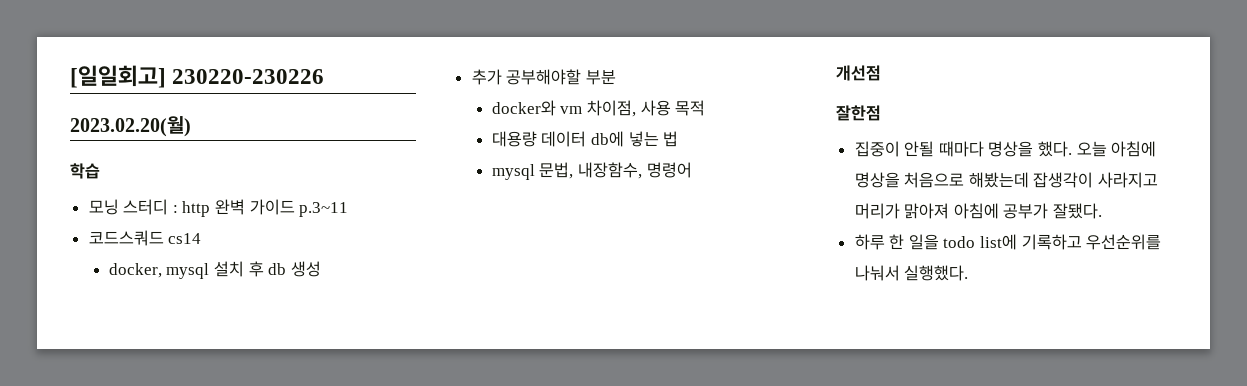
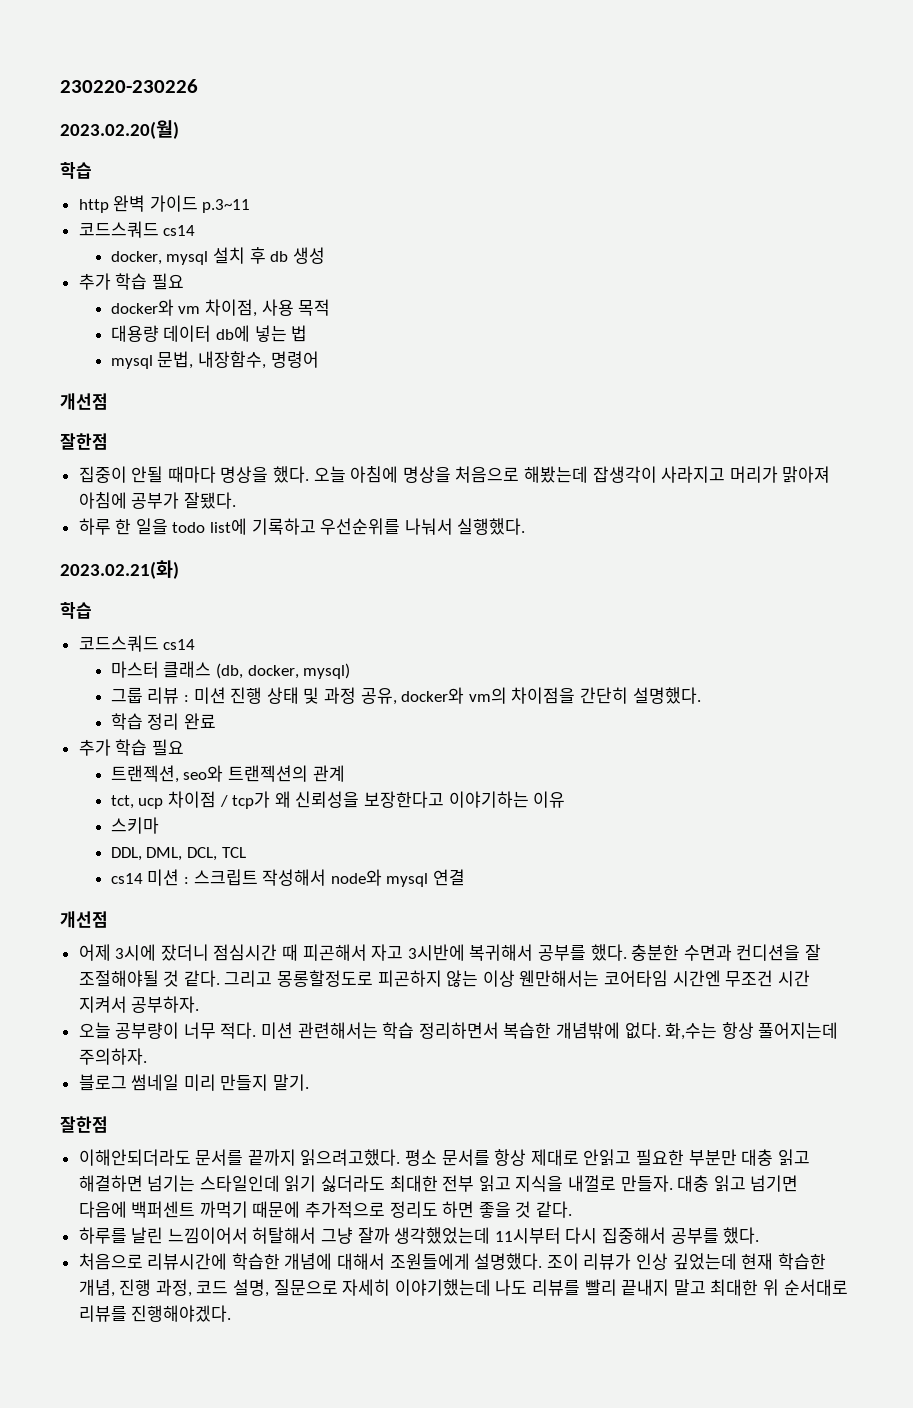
- [일일회고] 230220-230226
+ 230220-230226
- 모닝 스터디 : http 완벽 가이드 p.3~11
+ http 완벽 가이드 p.3~11
  docker, mysql 설치 후 db 생성
- 추가 공부해야할 부분
+ 추가 학습 필요
+ 2023.02.21(화)
+ 학습
+ 코드스쿼드 cs14
+ 마스터 클래스 (db, docker, mysql)
+ 그룹 리뷰 : 미션 진행 상태 및 과정 공유, docker와 vm의 차이점을 간단히 설명했다.
+ 학습 정리 완료
+ 추가 학습 필요
+ 트랜젝션, seo와 트랜젝션의 관계
+ tct, ucp 차이점 / tcp가 왜 신뢰성을 보장한다고 이야기하는 이유
+ 스키마
+ DDL, DML, DCL, TCL
+ cs14 미션 : 스크립트 작성해서 node와 mysql 연결
+ 개선점
+ 어제 3시에 잤더니 점심시간 때 피곤해서 자고 3시반에 복귀해서 공부를 했다. 충분한 수면과 컨디션을 잘 조절해야될 것 같다. 그리고 몽롱할정도로 피곤하지 않는 이상 웬만해서는 코어타임 시간엔 무조건 시간 지켜서 공부하자.
+ 오늘 공부량이 너무 적다. 미션 관련해서는 학습 정리하면서 복습한 개념밖에 없다. 화,수는 항상 풀어지는데 주의하자.
+ 블로그 썸네일 미리 만들지 말기.
+ 잘한점
+ 이해안되더라도 문서를 끝까지 읽으려고했다. 평소 문서를 항상 제대로 안읽고 필요한 부분만 대충 읽고 해결하면 넘기는 스타일인데 읽기 싫더라도 최대한 전부 읽고 지식을 내껄로 만들자. 대충 읽고 넘기면 다음에 백퍼센트 까먹기 때문에 추가적으로 정리도 하면 좋을 것 같다.
+ 하루를 날린 느낌이어서 허탈해서 그냥 잘까 생각했었는데 11시부터 다시 집중해서 공부를 했다.
+ 처음으로 리뷰시간에 학습한 개념에 대해서 조원들에게 설명했다. 조이 리뷰가 인상 깊었는데 현재 학습한 개념, 진행 과정, 코드 설명, 질문으로 자세히 이야기했는데 나도 리뷰를 빨리 끝내지 말고 최대한 위 순서대로 리뷰를 진행해야겠다.

